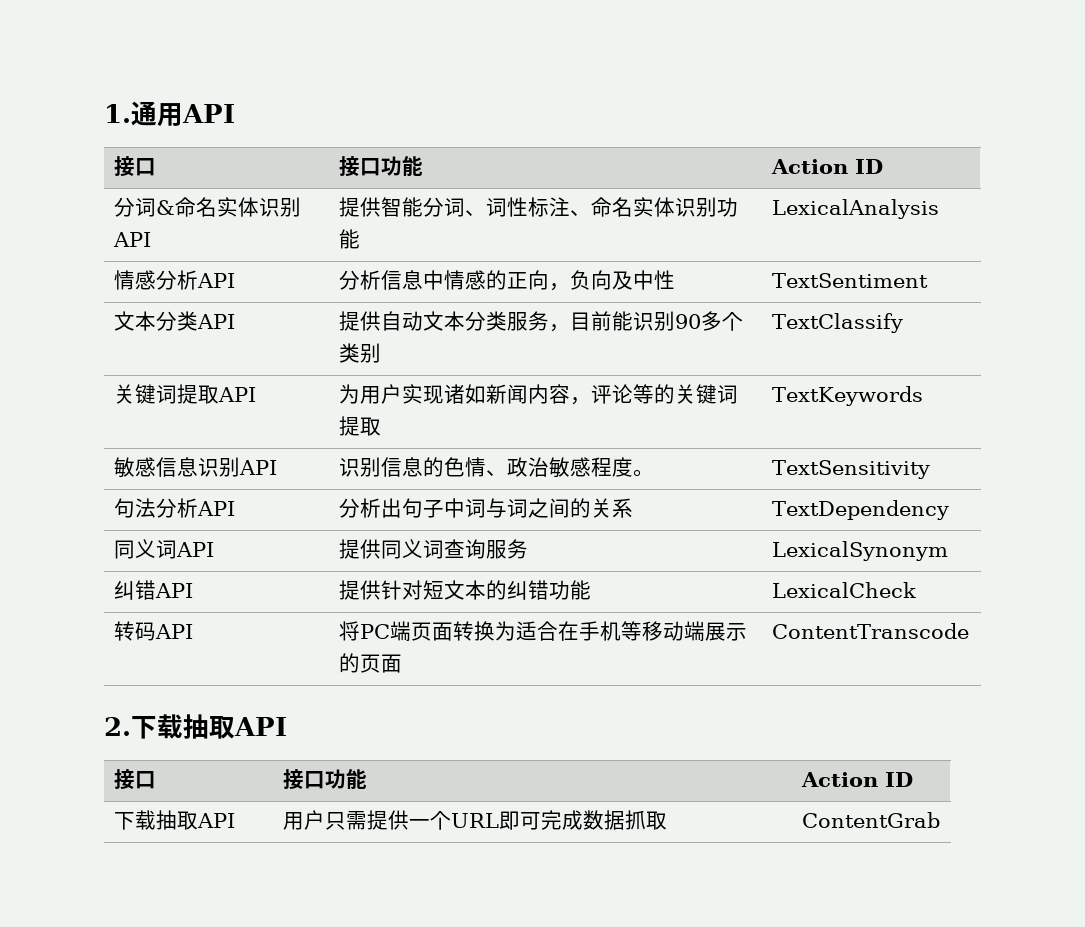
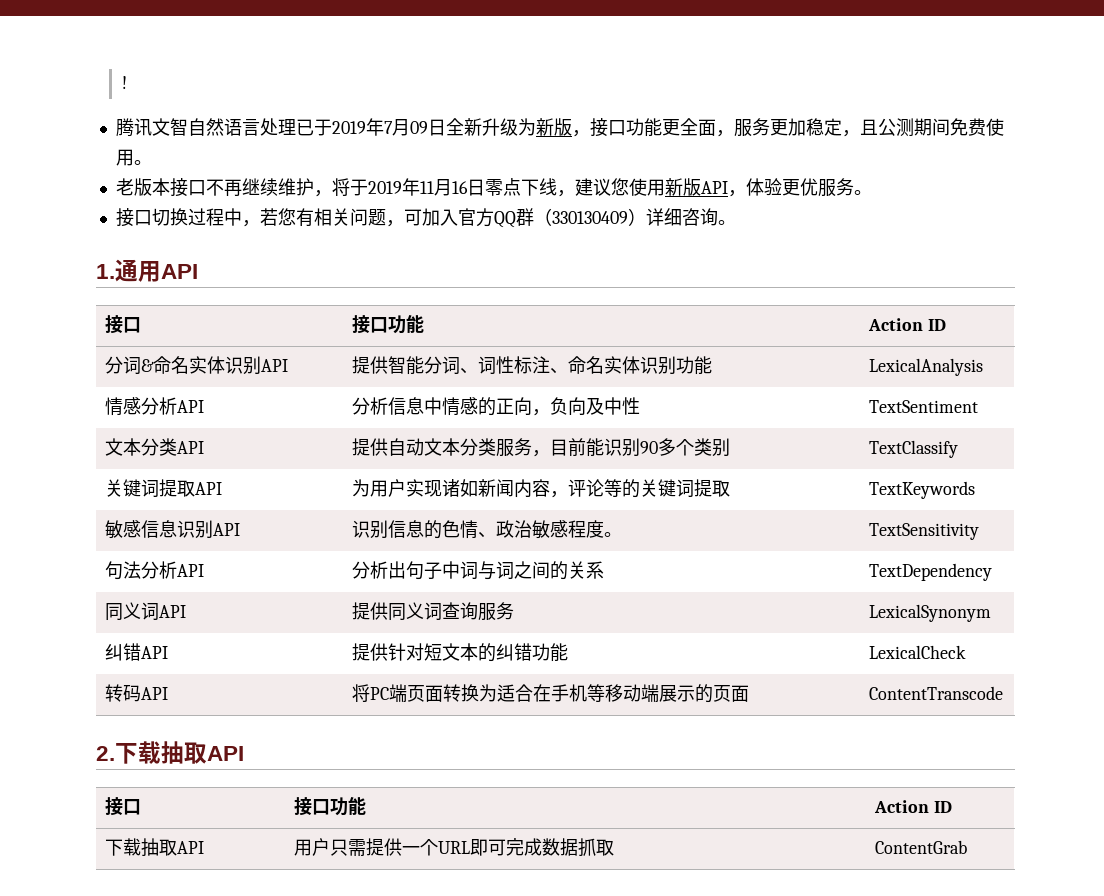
+ !
+ 腾讯文智自然语言处理已于2019年7月09日全新升级为新版，接口功能更全面，服务更加稳定，且公测期间免费使用。
+ 老版本接口不再继续维护，将于2019年11月16日零点下线，建议您使用新版API，体验更优服务。
+ 接口切换过程中，若您有相关问题，可加入官方QQ群（330130409）详细咨询。

